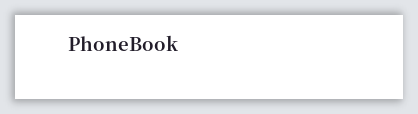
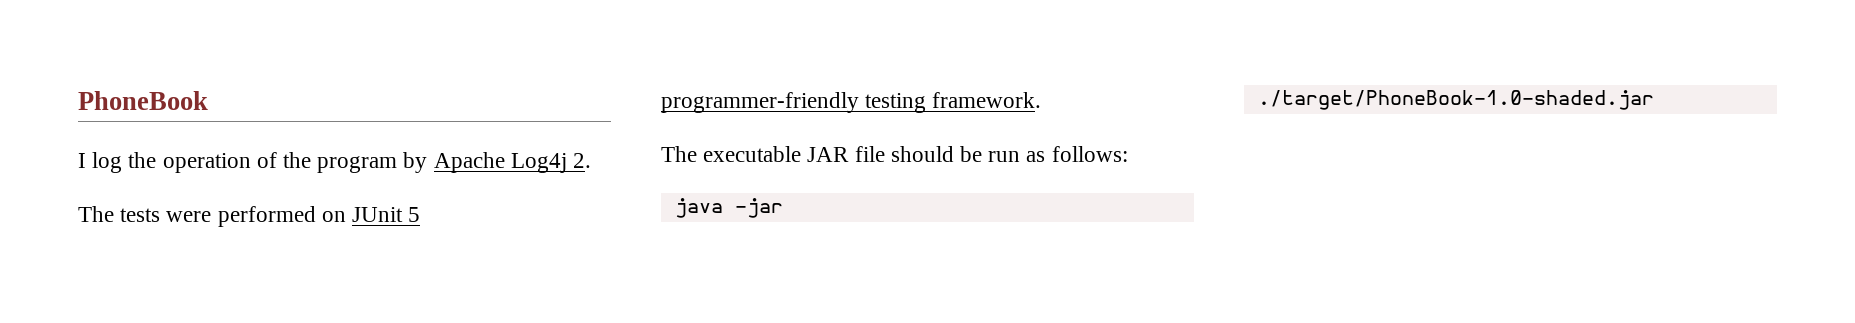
+ I log the operation of the program by Apache Log4j 2.
+ The tests were performed on JUnit 5 programmer-friendly testing framework.
+ The executable JAR file should be run as follows:
+ java -jar ./target/PhoneBook-1.0-shaded.jar

